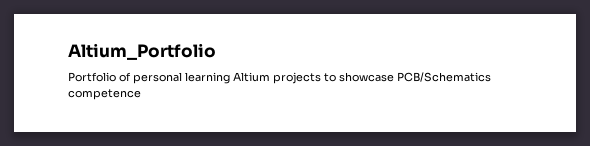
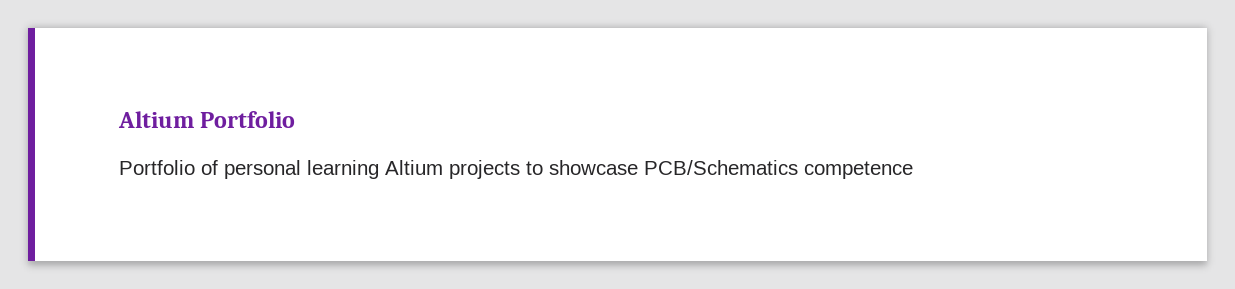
- Altium_Portfolio
+ Altium Portfolio

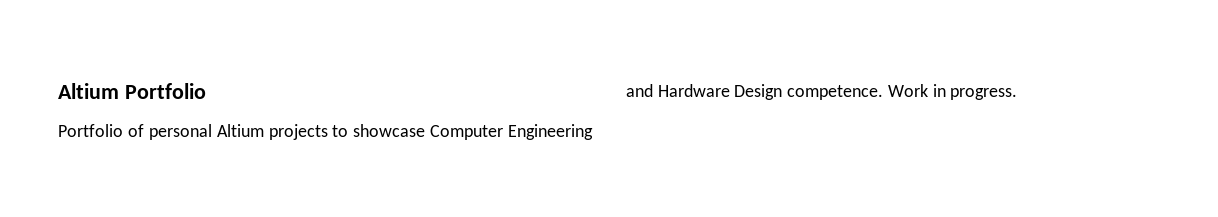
- Portfolio of personal learning Altium projects to showcase PCB/Schematics competence
+ Portfolio of personal Altium projects to showcase Computer Engineering and Hardware Design competence. Work in progress.

